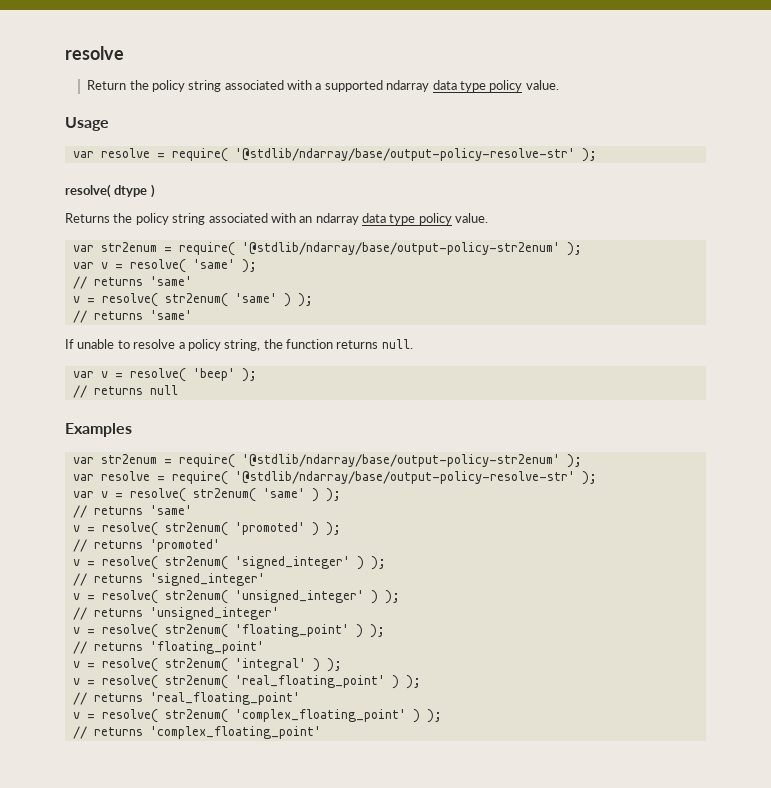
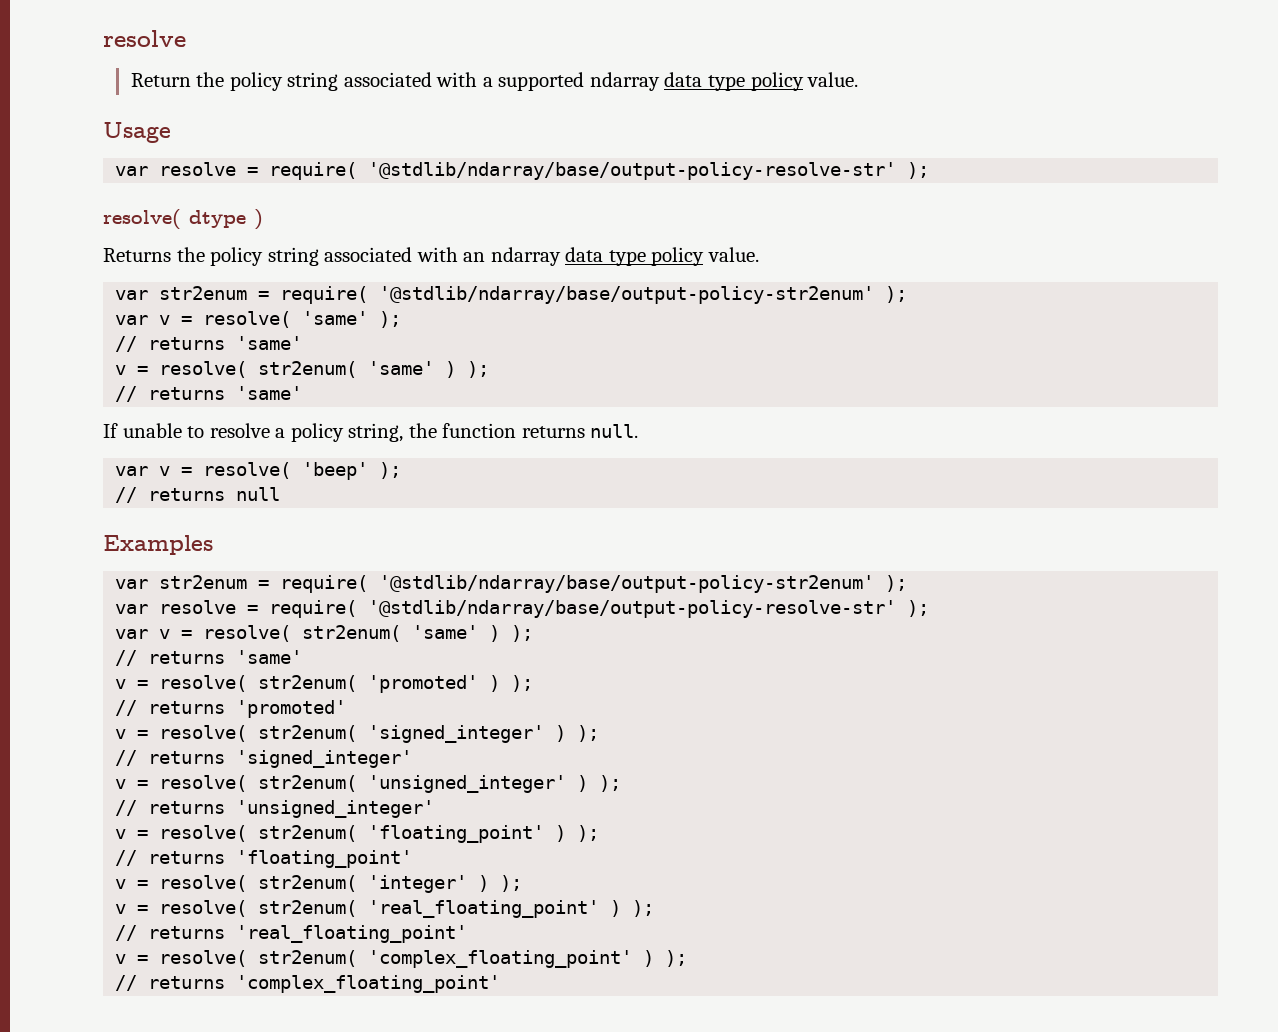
- v = resolve( str2enum( 'integral' ) );
+ v = resolve( str2enum( 'integer' ) );

